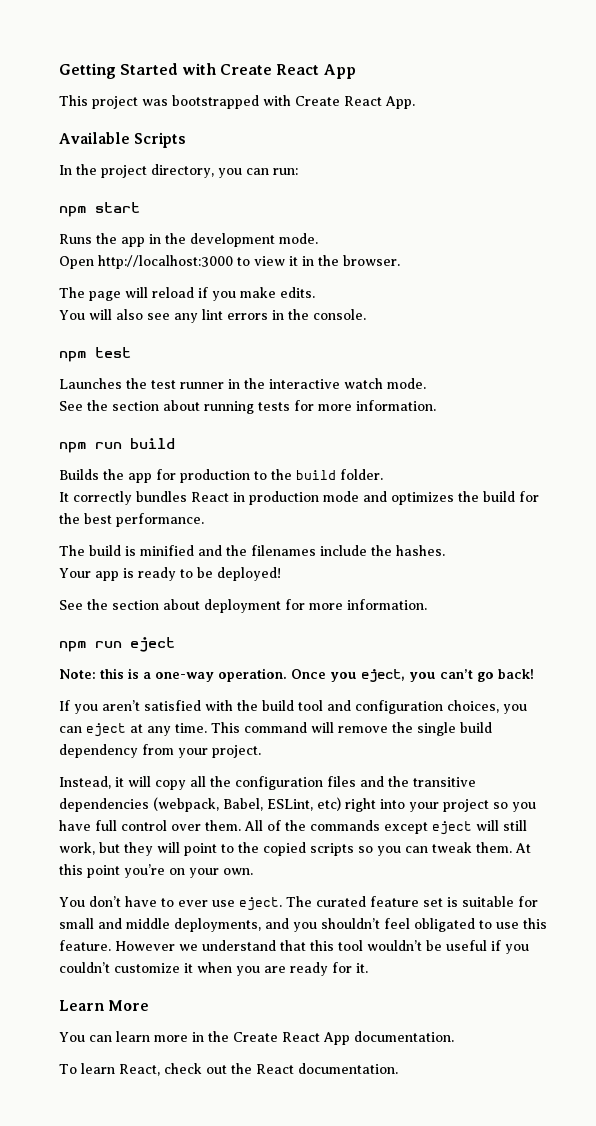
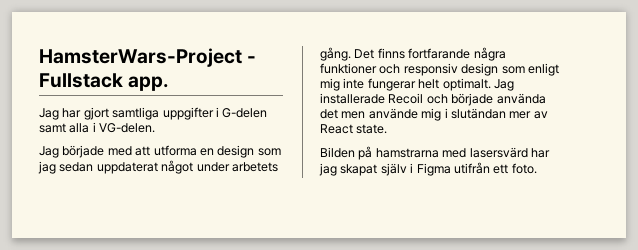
- Getting Started with Create React App
- This project was bootstrapped with Create React App.
- Available Scripts
- In the project directory, you can run:
- npm start
- Runs the app in the development mode.
- Open http://localhost:3000 to view it in the browser.
- The page will reload if you make edits.
- You will also see any lint errors in the console.
- npm test
- Launches the test runner in the interactive watch mode.
- See the section about running tests for more information.
- npm run build
- Builds the app for production to the build folder.
- It correctly bundles React in production mode and optimizes the build for the best performance.
- The build is minified and the filenames include the hashes.
- Your app is ready to be deployed!
- See the section about deployment for more information.
- npm run eject
- Note: this is a one-way operation. Once you eject, you can’t go back!
- If you aren’t satisfied with the build tool and configuration choices, you can eject at any time. This command will remove the single build dependency from your project.
- Instead, it will copy all the configuration files and the transitive dependencies (webpack, Babel, ESLint, etc) right into your project so you have full control over them. All of the commands except eject will still work, but they will point to the copied scripts so you can tweak them. At this point you’re on your own.
- You don’t have to ever use eject. The curated feature set is suitable for small and middle deployments, and you shouldn’t feel obligated to use this feature. However we understand that this tool wouldn’t be useful if you couldn’t customize it when you are ready for it.
- Learn More
- You can learn more in the Create React App documentation.
- To learn React, check out the React documentation.
+ HamsterWars-Project - Fullstack app.
+ Jag har gjort samtliga uppgifter i G-delen samt alla i VG-delen.
+ Jag började med att utforma en design som jag sedan uppdaterat något under arbetets gång. Det finns fortfarande några funktioner och responsiv design som enligt mig inte fungerar helt optimalt. Jag installerade Recoil och började använda det men använde mig i slutändan mer av React state.
+ Bilden på hamstrarna med lasersvärd har jag skapat själv i Figma utifrån ett foto.

